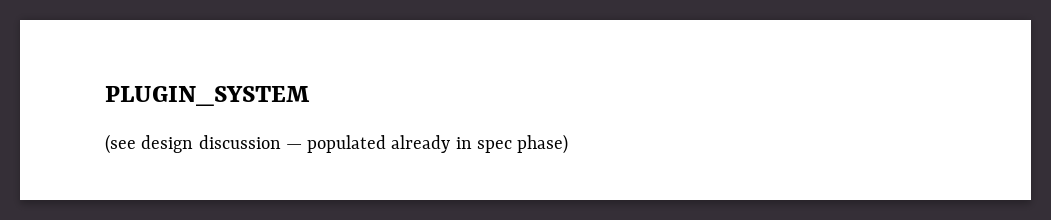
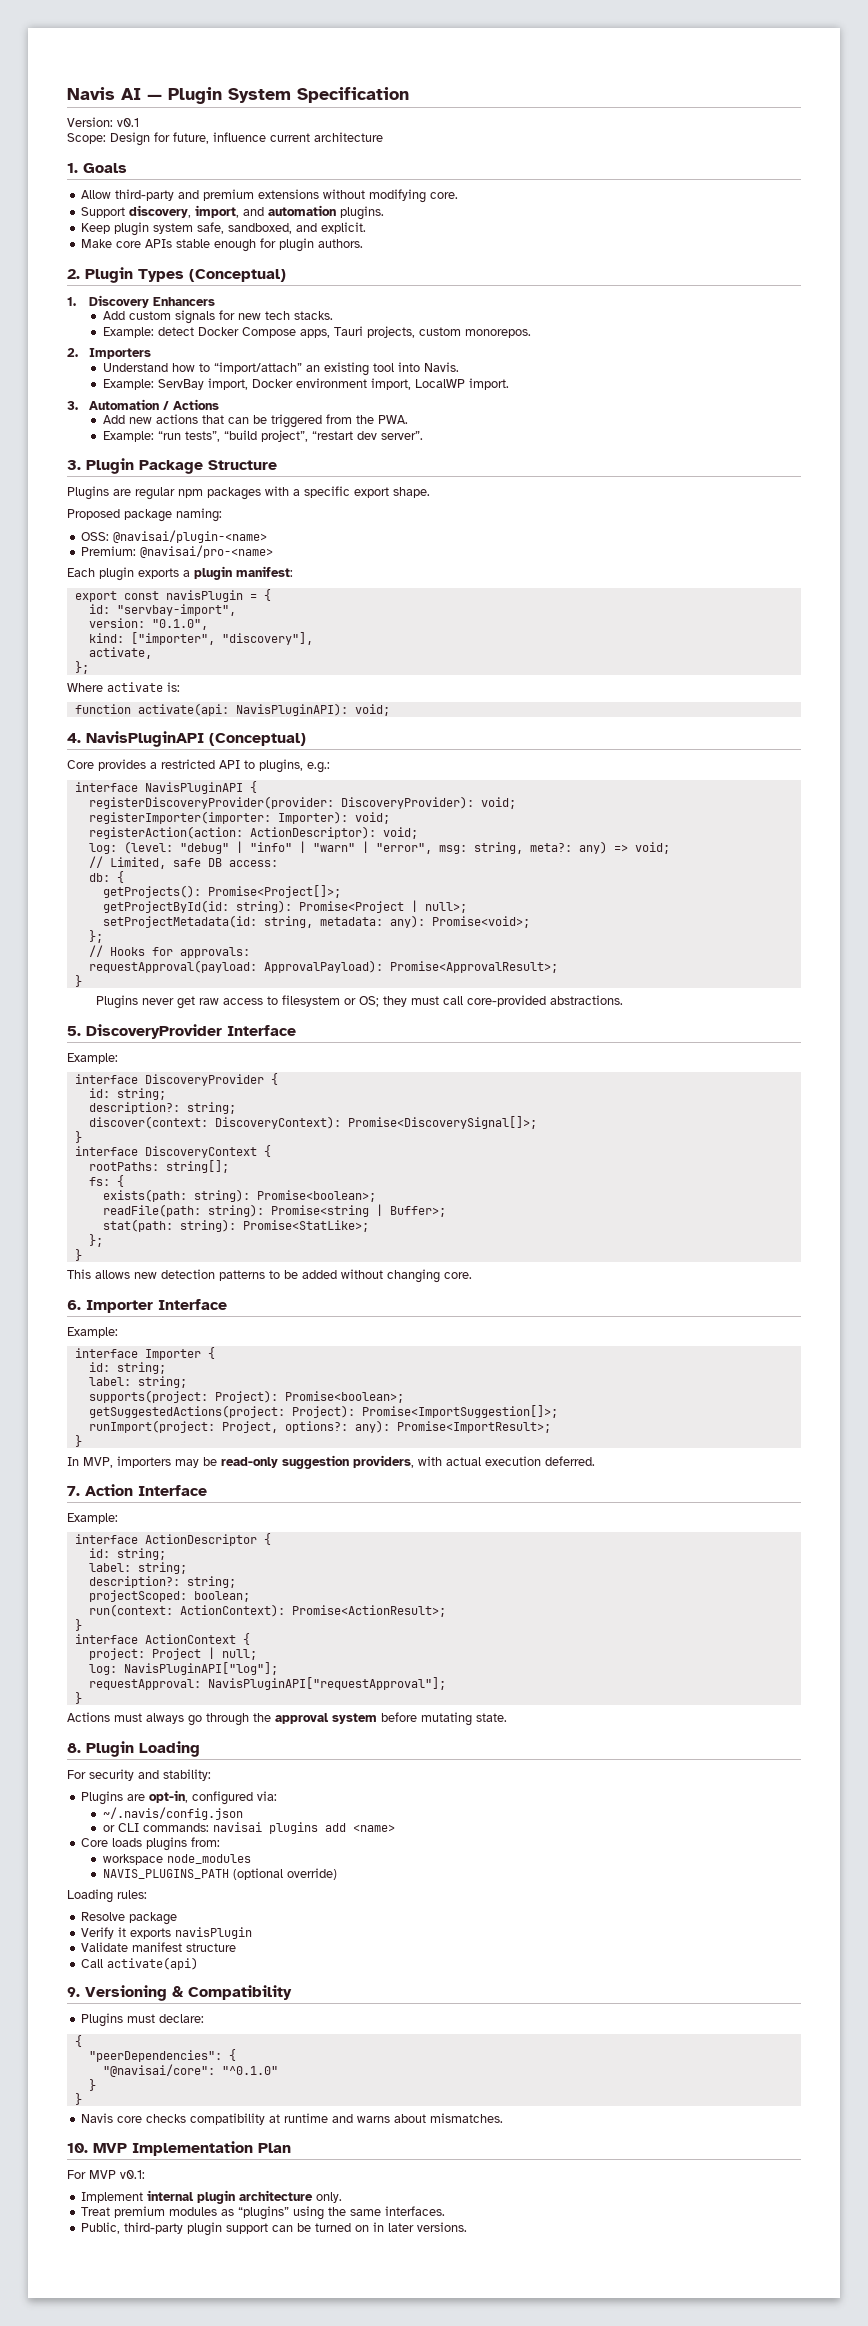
- PLUGIN_SYSTEM
- (see design discussion — populated already in spec phase)
+ Navis AI — Plugin System Specification
+ Version: v0.1
+ Scope: Design for future, influence current architecture
+ 1. Goals
+ Allow third-party and premium extensions without modifying core.
+ Support discovery, import, and automation plugins.
+ Keep plugin system safe, sandboxed, and explicit.
+ Make core APIs stable enough for plugin authors.
+ 2. Plugin Types (Conceptual)
+ 1. Discovery Enhancers
+ Add custom signals for new tech stacks.
+ Example: detect Docker Compose apps, Tauri projects, custom monorepos.
+ 2. Importers
+ Understand how to “import/attach” an existing tool into Navis.
+ Example: ServBay import, Docker environment import, LocalWP import.
+ 3. Automation / Actions
+ Add new actions that can be triggered from the PWA.
+ Example: “run tests”, “build project”, “restart dev server”.
+ 3. Plugin Package Structure
+ Plugins are regular npm packages with a specific export shape.
+ Proposed package naming:
+ OSS: @navisai/plugin-<name>
+ Premium: @navisai/pro-<name>
+ Each plugin exports a plugin manifest:
+ export const navisPlugin = {
+ id: "servbay-import",
+ version: "0.1.0",
+ kind: ["importer", "discovery"],
+ activate,
+ };
+ Where activate is:
+ function activate(api: NavisPluginAPI): void;
+ 4. NavisPluginAPI (Conceptual)
+ Core provides a restricted API to plugins, e.g.:
+ interface NavisPluginAPI {
+ registerDiscoveryProvider(provider: DiscoveryProvider): void;
+ registerImporter(importer: Importer): void;
+ registerAction(action: ActionDescriptor): void;
+ log: (level: "debug" | "info" | "warn" | "error", msg: string, meta?: any) => void;
+ // Limited, safe DB access:
+ db: {
+ getProjects(): Promise<Project[]>;
+ getProjectById(id: string): Promise<Project | null>;
+ setProjectMetadata(id: string, metadata: any): Promise<void>;
+ };
+ // Hooks for approvals:
+ requestApproval(payload: ApprovalPayload): Promise<ApprovalResult>;
+ }
+ Plugins never get raw access to filesystem or OS; they must call core-provided abstractions.
+ 5. DiscoveryProvider Interface
+ Example:
+ interface DiscoveryProvider {
+ id: string;
+ description?: string;
+ discover(context: DiscoveryContext): Promise<DiscoverySignal[]>;
+ }
+ interface DiscoveryContext {
+ rootPaths: string[];
+ fs: {
+ exists(path: string): Promise<boolean>;
+ readFile(path: string): Promise<string | Buffer>;
+ stat(path: string): Promise<StatLike>;
+ };
+ }
+ This allows new detection patterns to be added without changing core.
+ 6. Importer Interface
+ Example:
+ interface Importer {
+ id: string;
+ label: string;
+ supports(project: Project): Promise<boolean>;
+ getSuggestedActions(project: Project): Promise<ImportSuggestion[]>;
+ runImport(project: Project, options?: any): Promise<ImportResult>;
+ }
+ In MVP, importers may be read-only suggestion providers, with actual execution deferred.
+ 7. Action Interface
+ Example:
+ interface ActionDescriptor {
+ id: string;
+ label: string;
+ description?: string;
+ projectScoped: boolean;
+ run(context: ActionContext): Promise<ActionResult>;
+ }
+ interface ActionContext {
+ project: Project | null;
+ log: NavisPluginAPI["log"];
+ requestApproval: NavisPluginAPI["requestApproval"];
+ }
+ Actions must always go through the approval system before mutating state.
+ 8. Plugin Loading
+ For security and stability:
+ Plugins are opt-in, configured via:
+ ~/.navis/config.json
+ or CLI commands: navisai plugins add <name>
+ Core loads plugins from:
+ workspace node_modules
+ NAVIS_PLUGINS_PATH (optional override)
+ Loading rules:
+ Resolve package
+ Verify it exports navisPlugin
+ Validate manifest structure
+ Call activate(api)
+ 9. Versioning & Compatibility
+ Plugins must declare:
+ {
+ "peerDependencies": {
+ "@navisai/core": "^0.1.0"
+ }
+ }
+ Navis core checks compatibility at runtime and warns about mismatches.
+ 10. MVP Implementation Plan
+ For MVP v0.1:
+ Implement internal plugin architecture only.
+ Treat premium modules as “plugins” using the same interfaces.
+ Public, third-party plugin support can be turned on in later versions.

